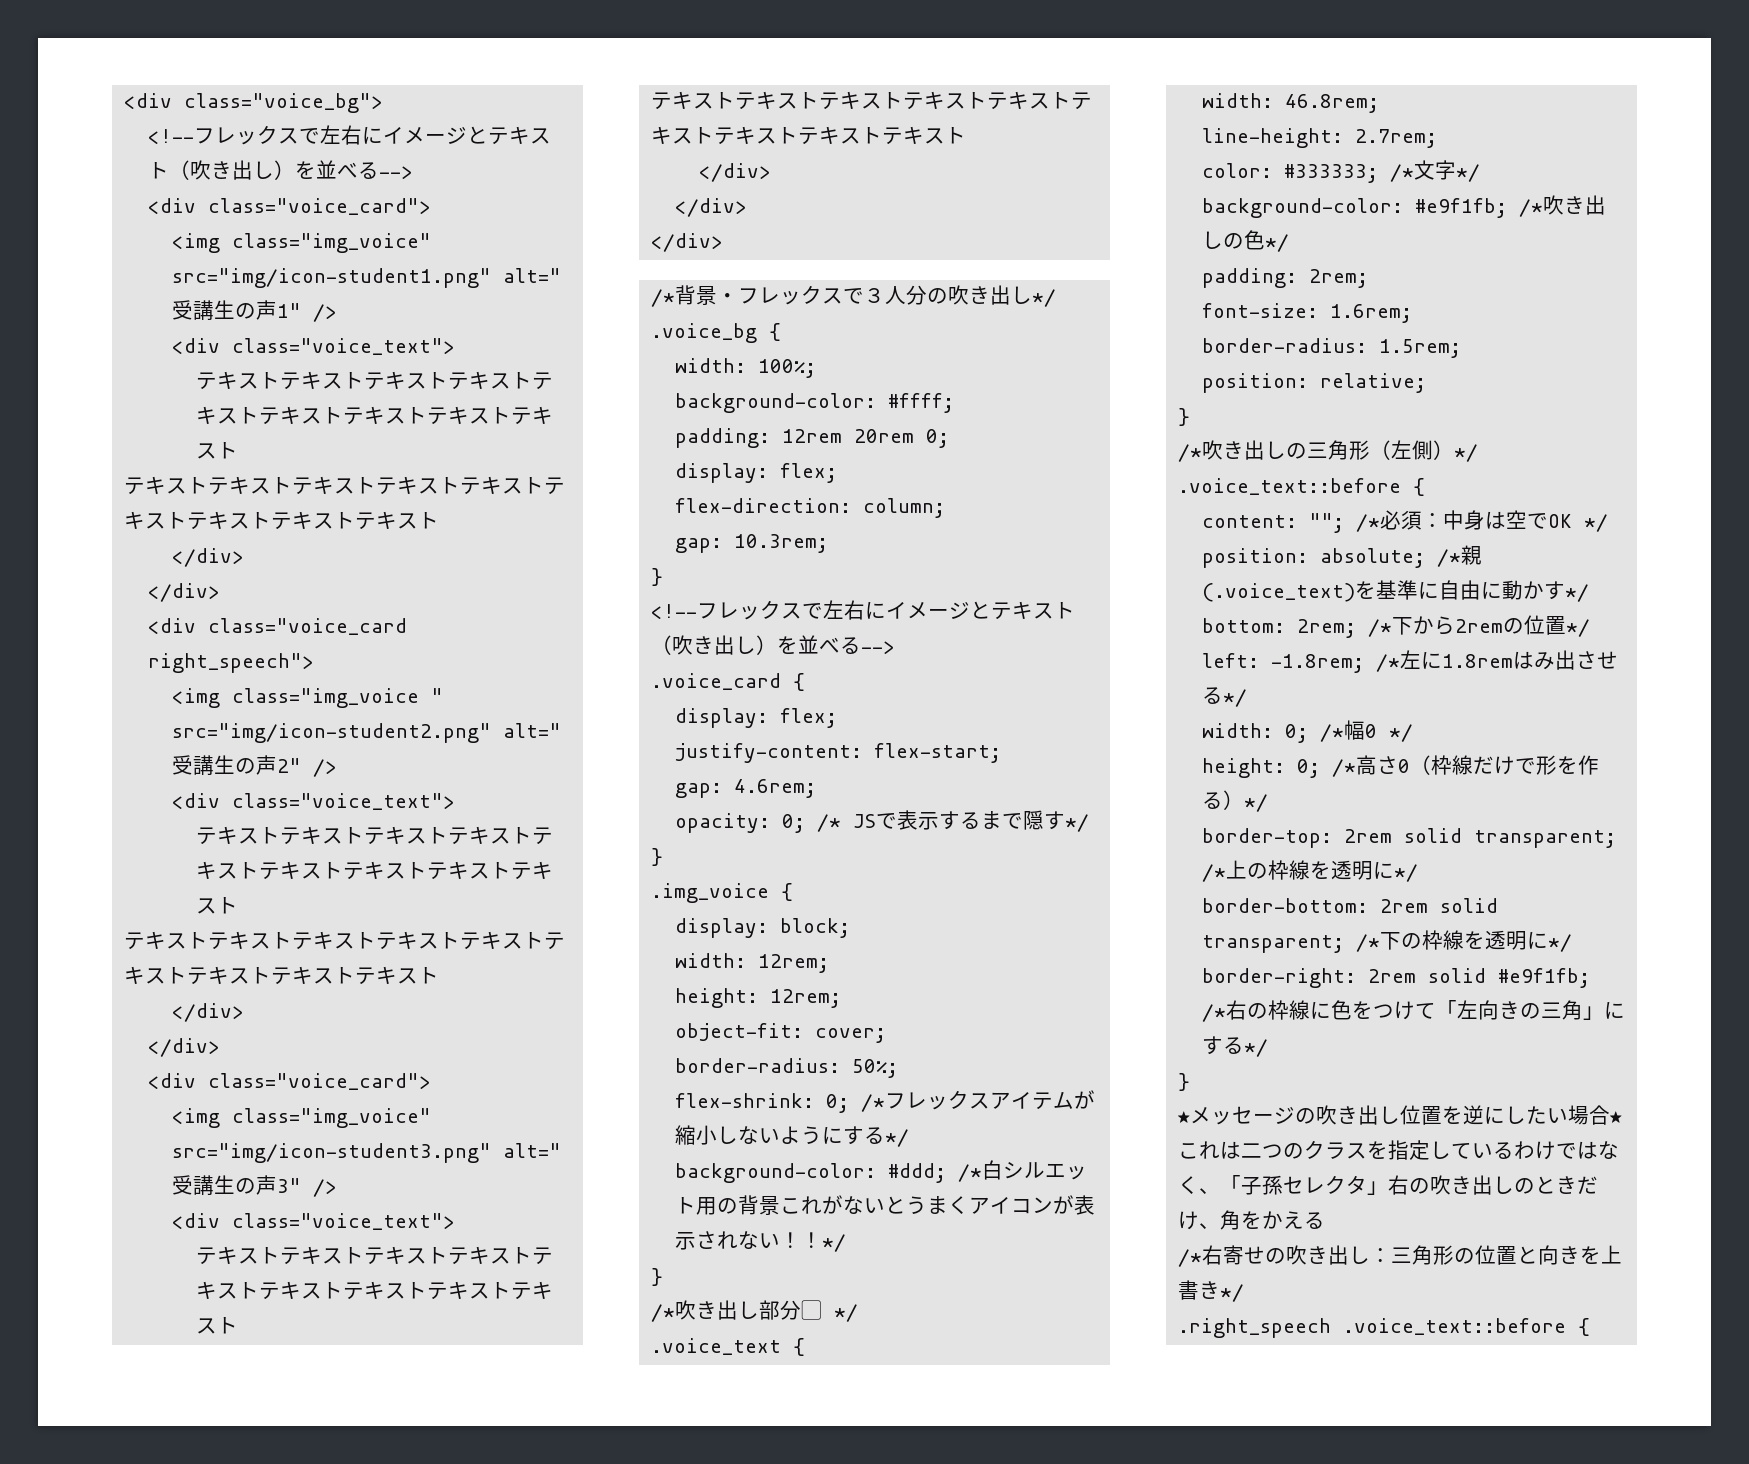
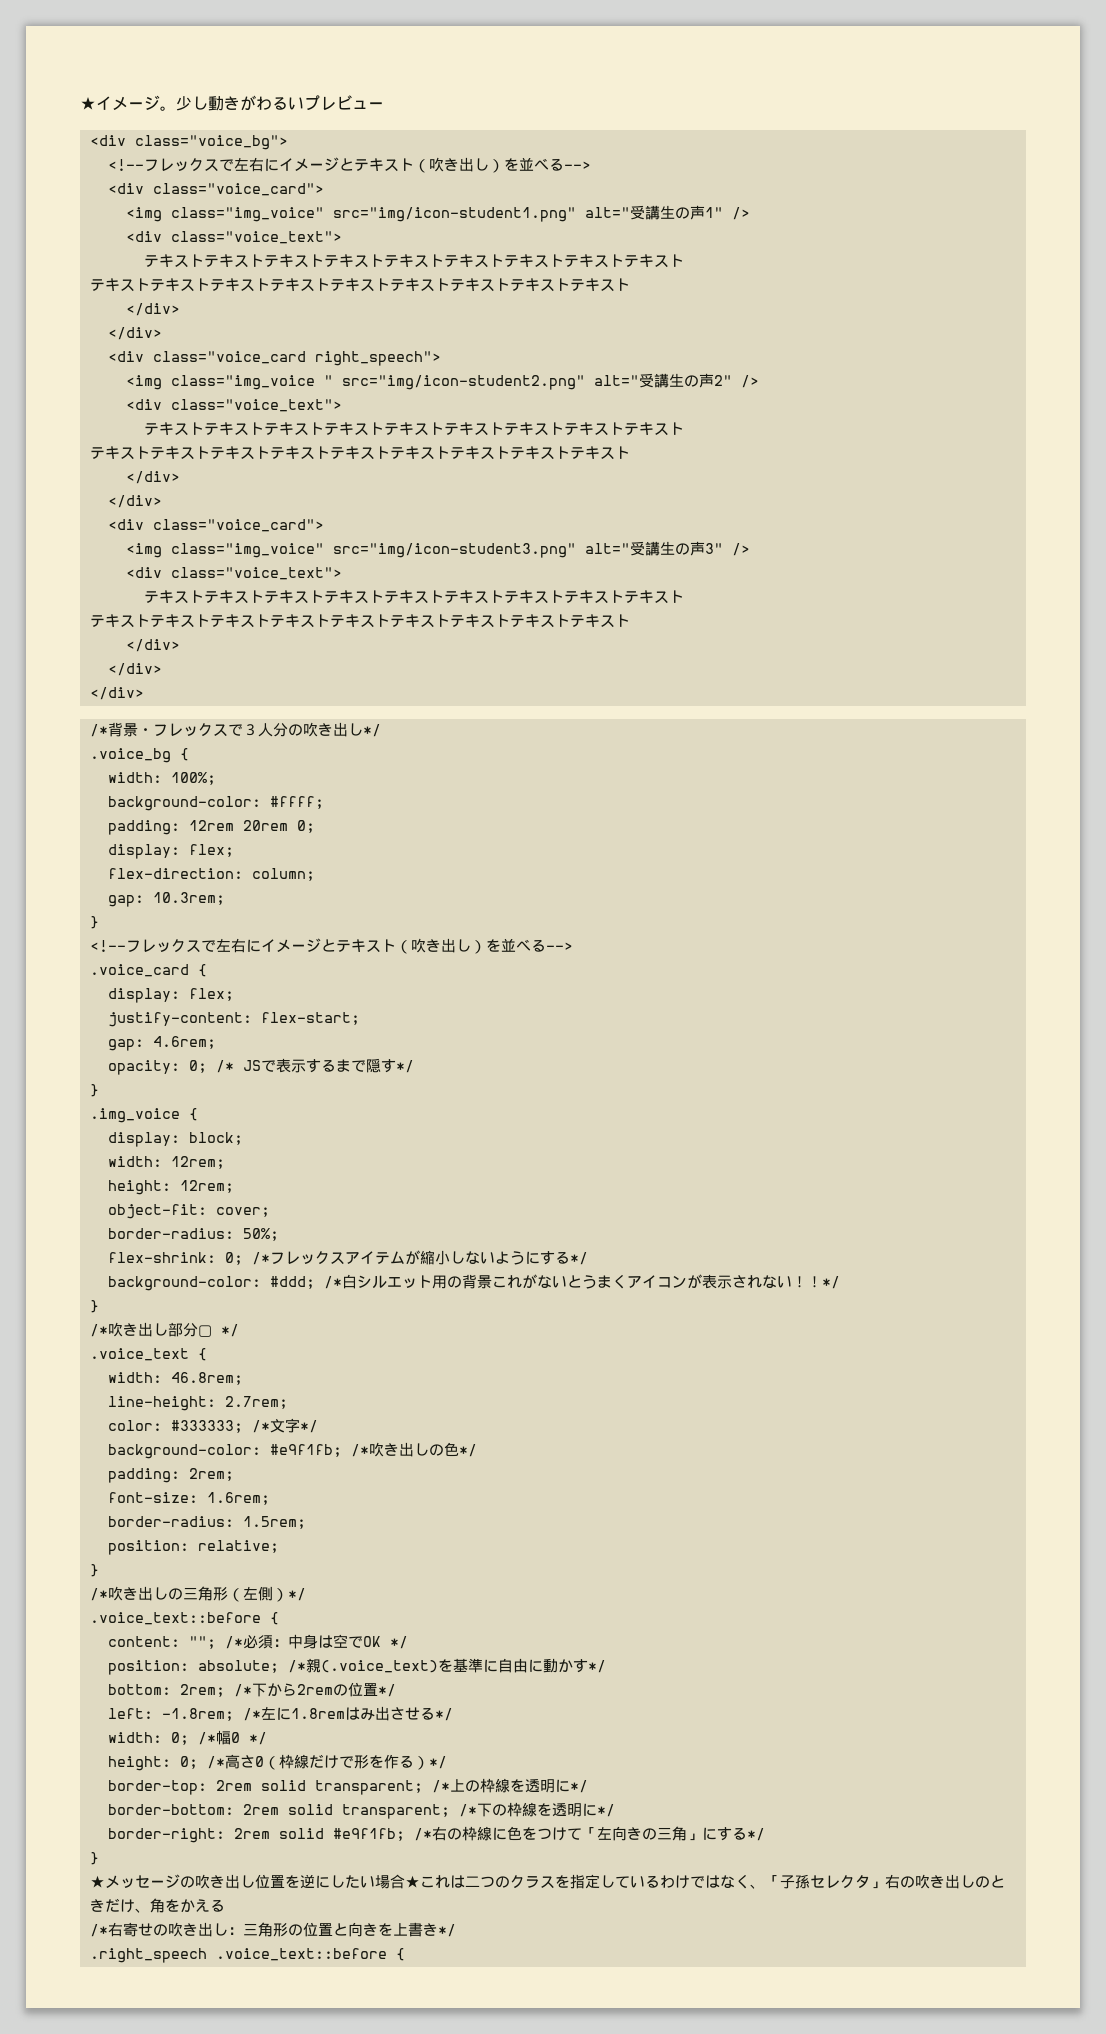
+ ★イメージ。少し動きがわるいプレビュー

